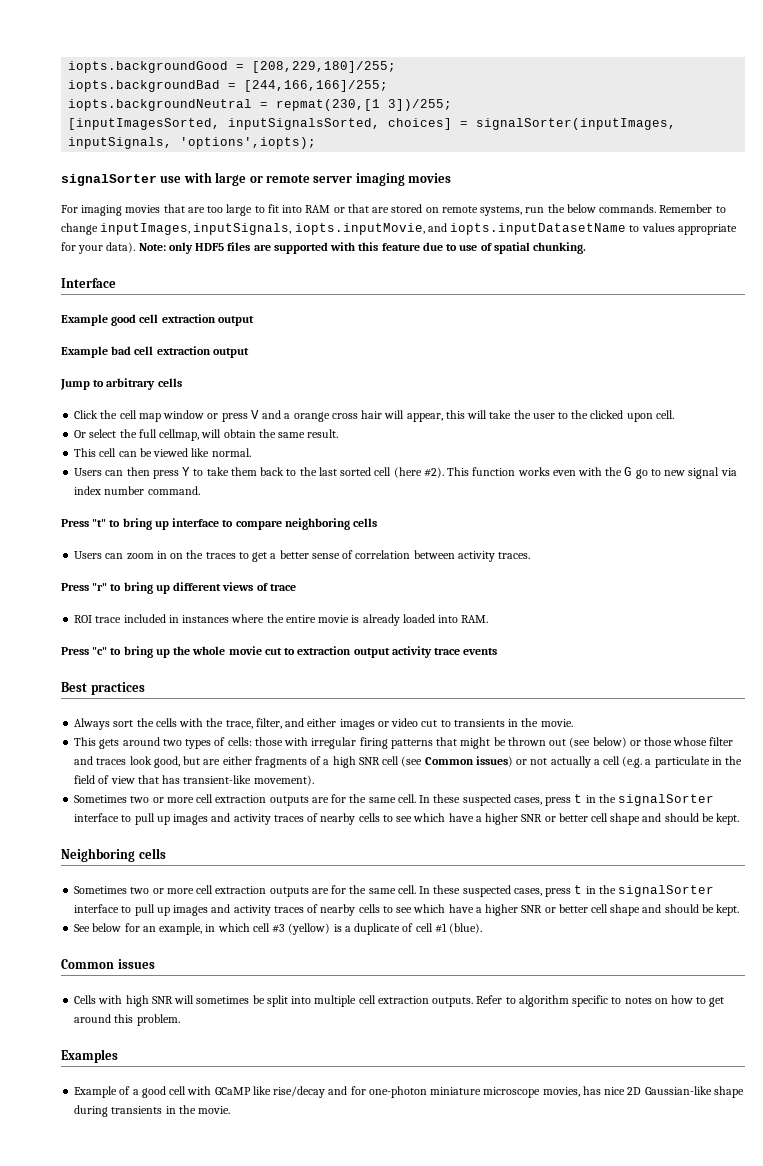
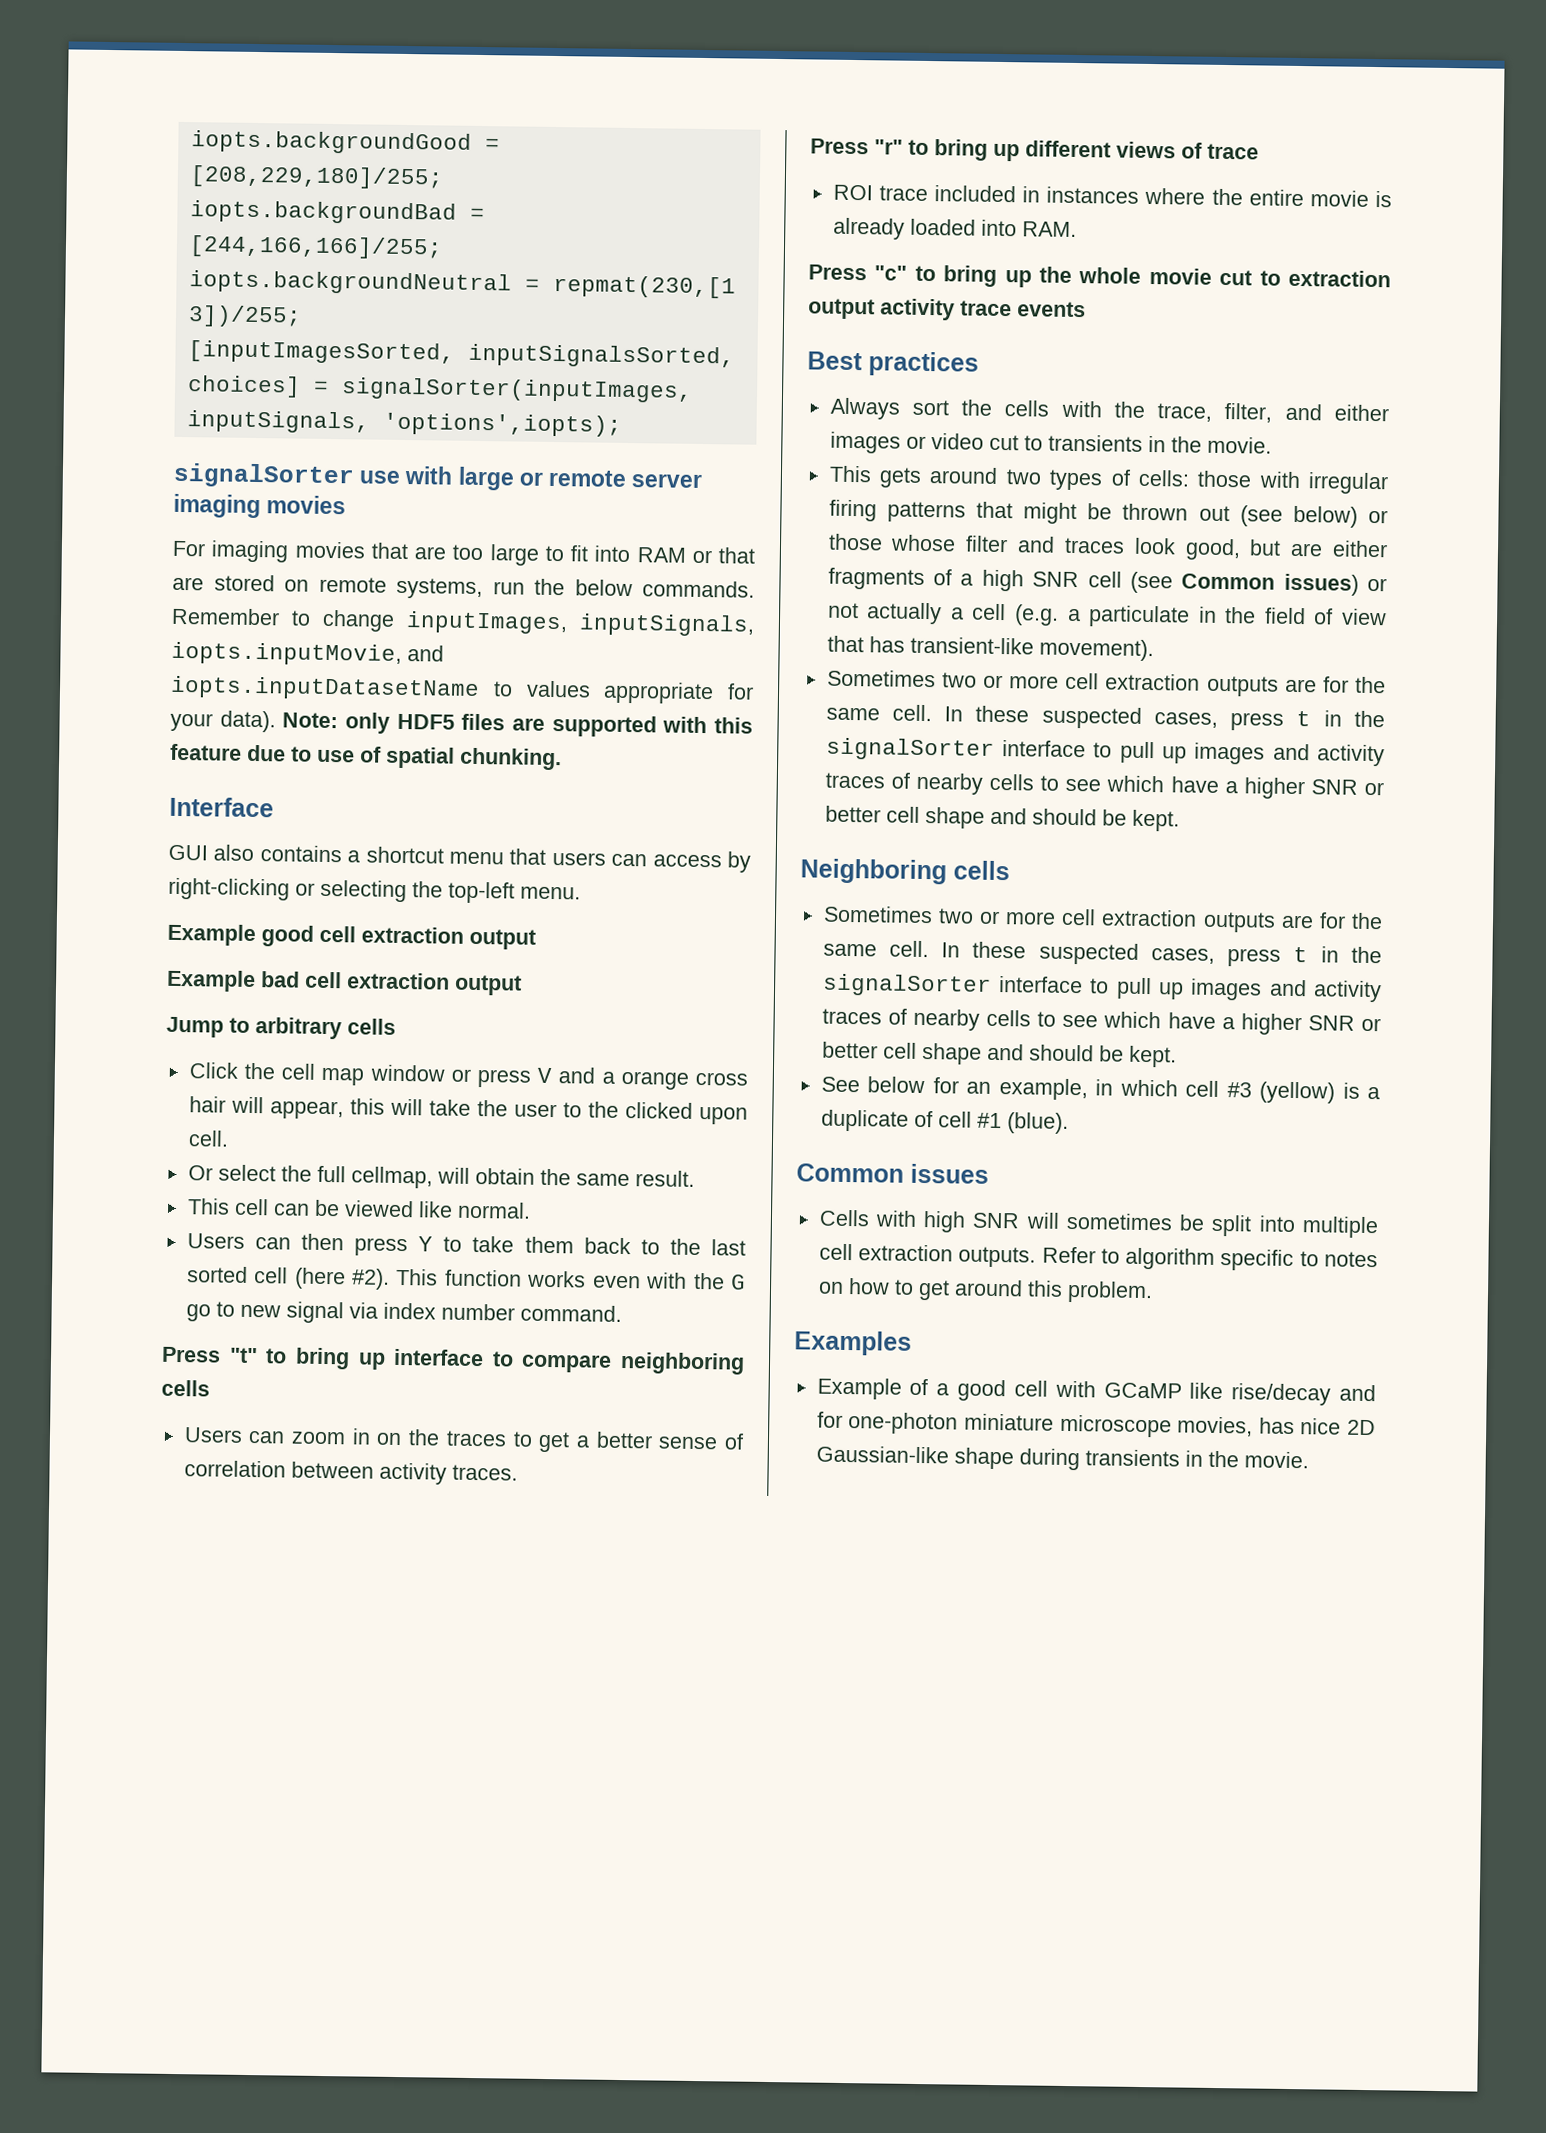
+ GUI also contains a shortcut menu that users can access by right-clicking or selecting the top-left menu.

